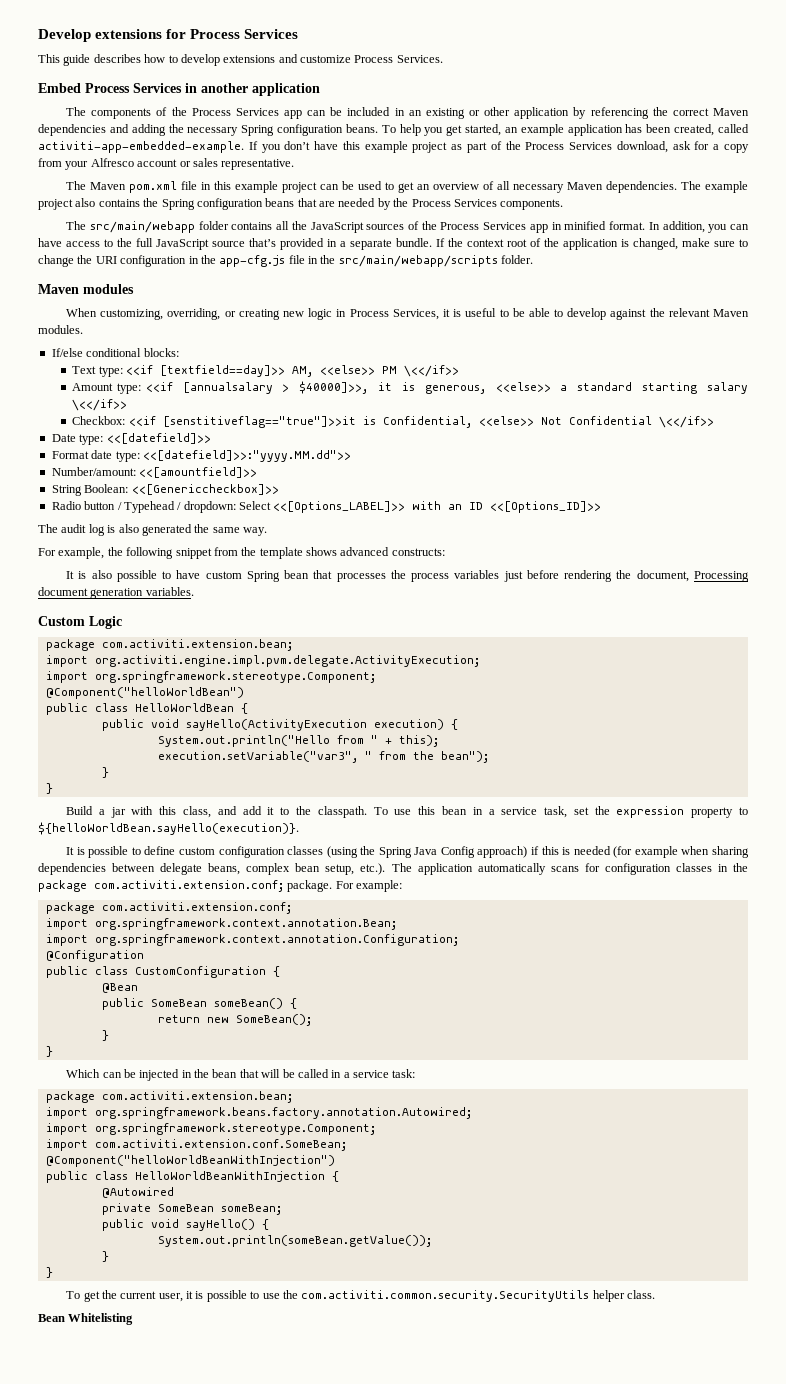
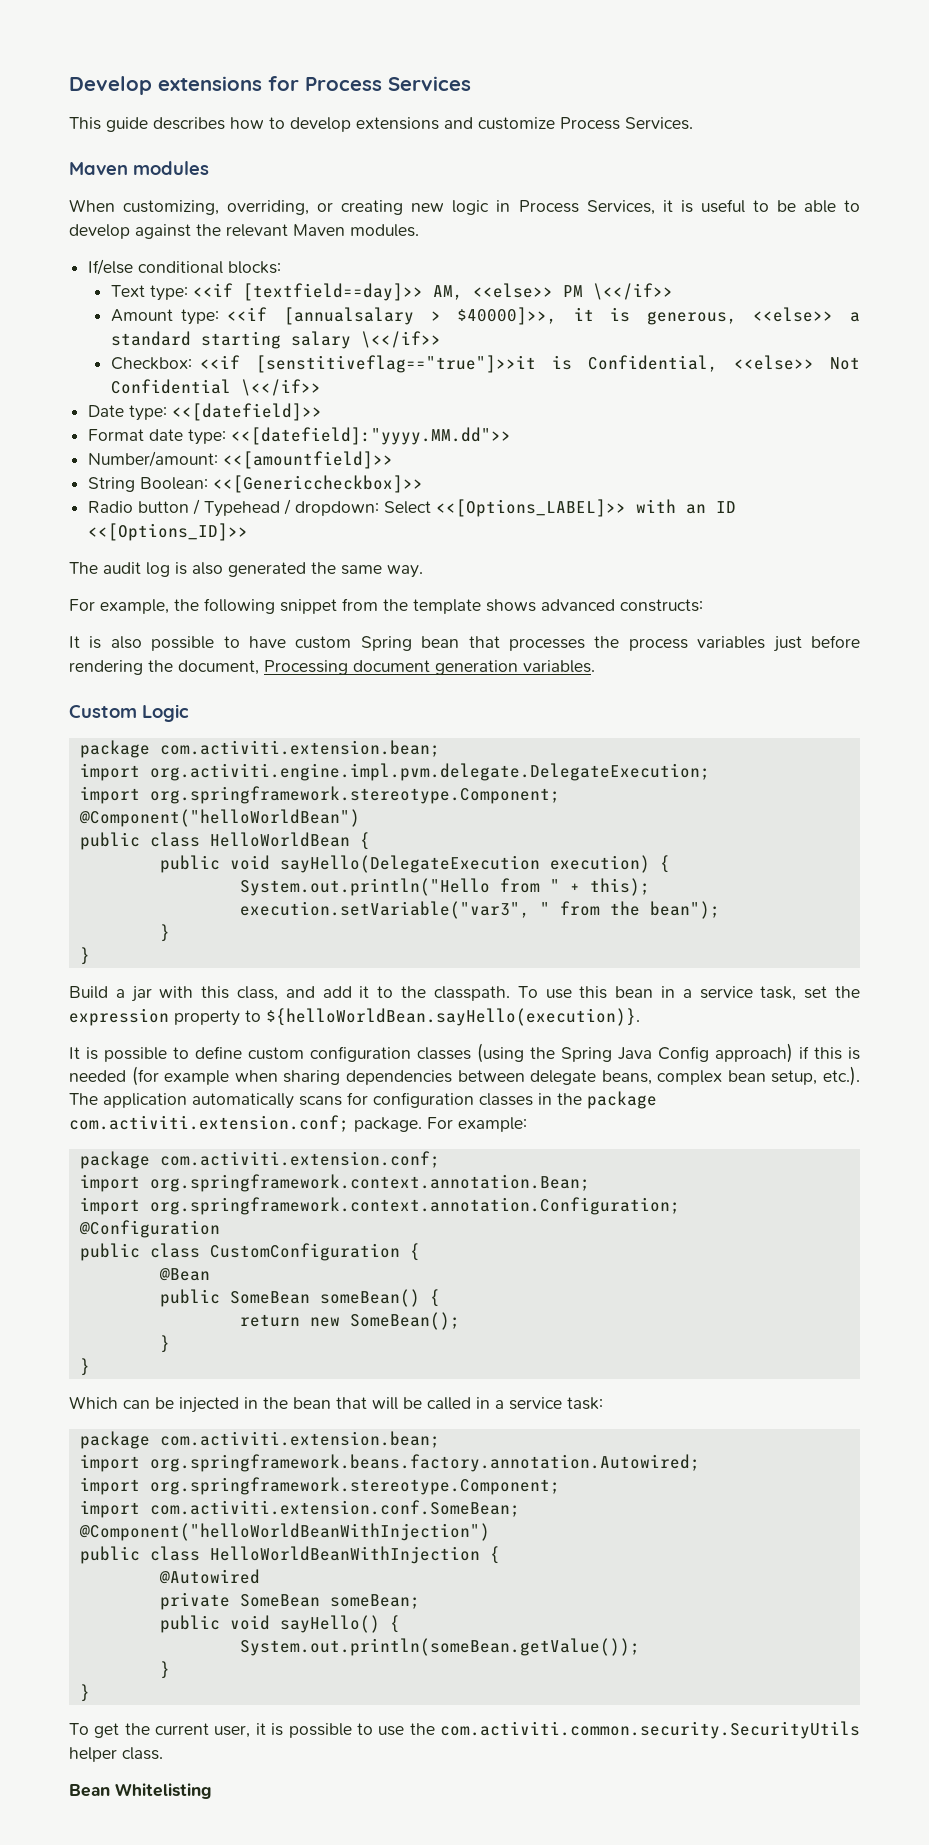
- Embed Process Services in another application
- The components of the Process Services app can be included in an existing or other application by referencing the correct Maven dependencies and adding the necessary Spring configuration beans. To help you get started, an example application has been created, called activiti-app-embedded-example. If you don’t have this example project as part of the Process Services download, ask for a copy from your Alfresco account or sales representative.
- The Maven pom.xml file in this example project can be used to get an overview of all necessary Maven dependencies. The example project also contains the Spring configuration beans that are needed by the Process Services components.
- The src/main/webapp folder contains all the JavaScript sources of the Process Services app in minified format. In addition, you can have access to the full JavaScript source that’s provided in a separate bundle. If the context root of the application is changed, make sure to change the URI configuration in the app-cfg.js file in the src/main/webapp/scripts folder.
- Format date type: <<[datefield]>>:"yyyy.MM.dd">>
+ Format date type: <<[datefield]:"yyyy.MM.dd">>
- import org.activiti.engine.impl.pvm.delegate.ActivityExecution;
+ import org.activiti.engine.impl.pvm.delegate.DelegateExecution;
- public void sayHello(ActivityExecution execution) {
+ public void sayHello(DelegateExecution execution) {

